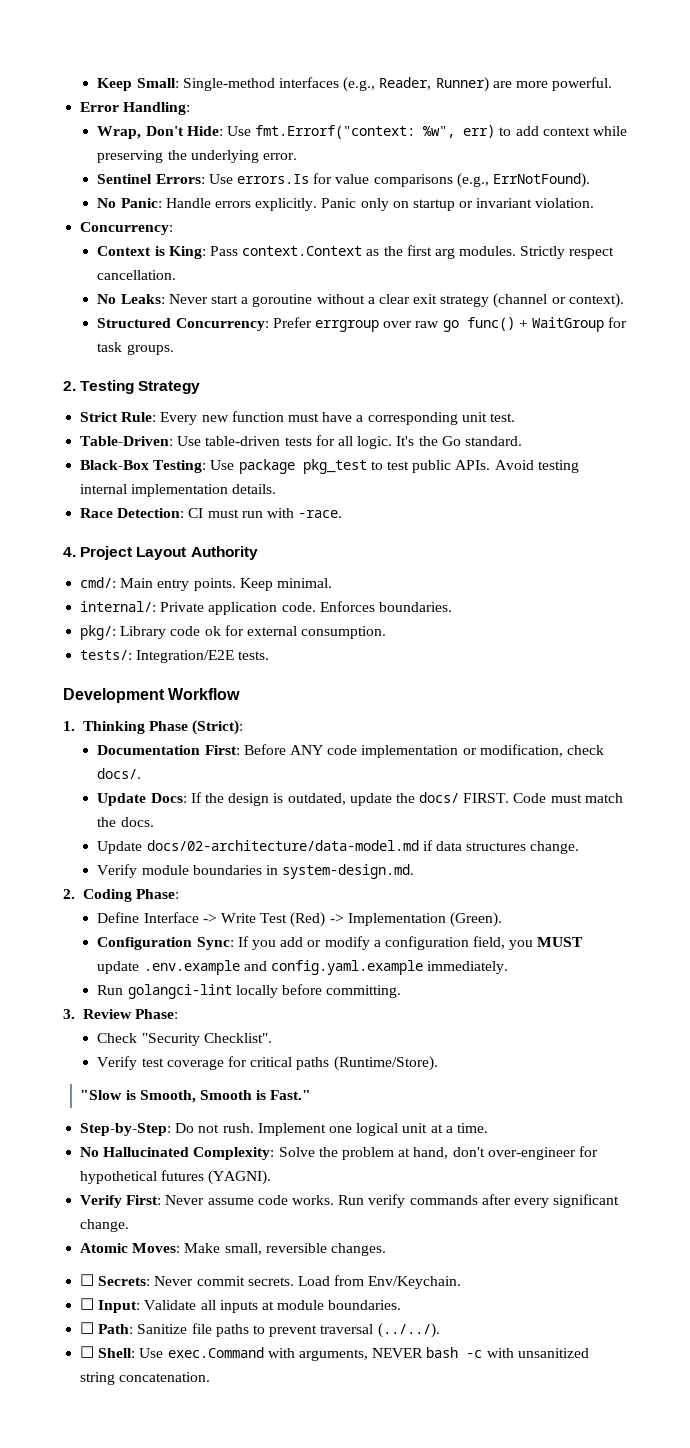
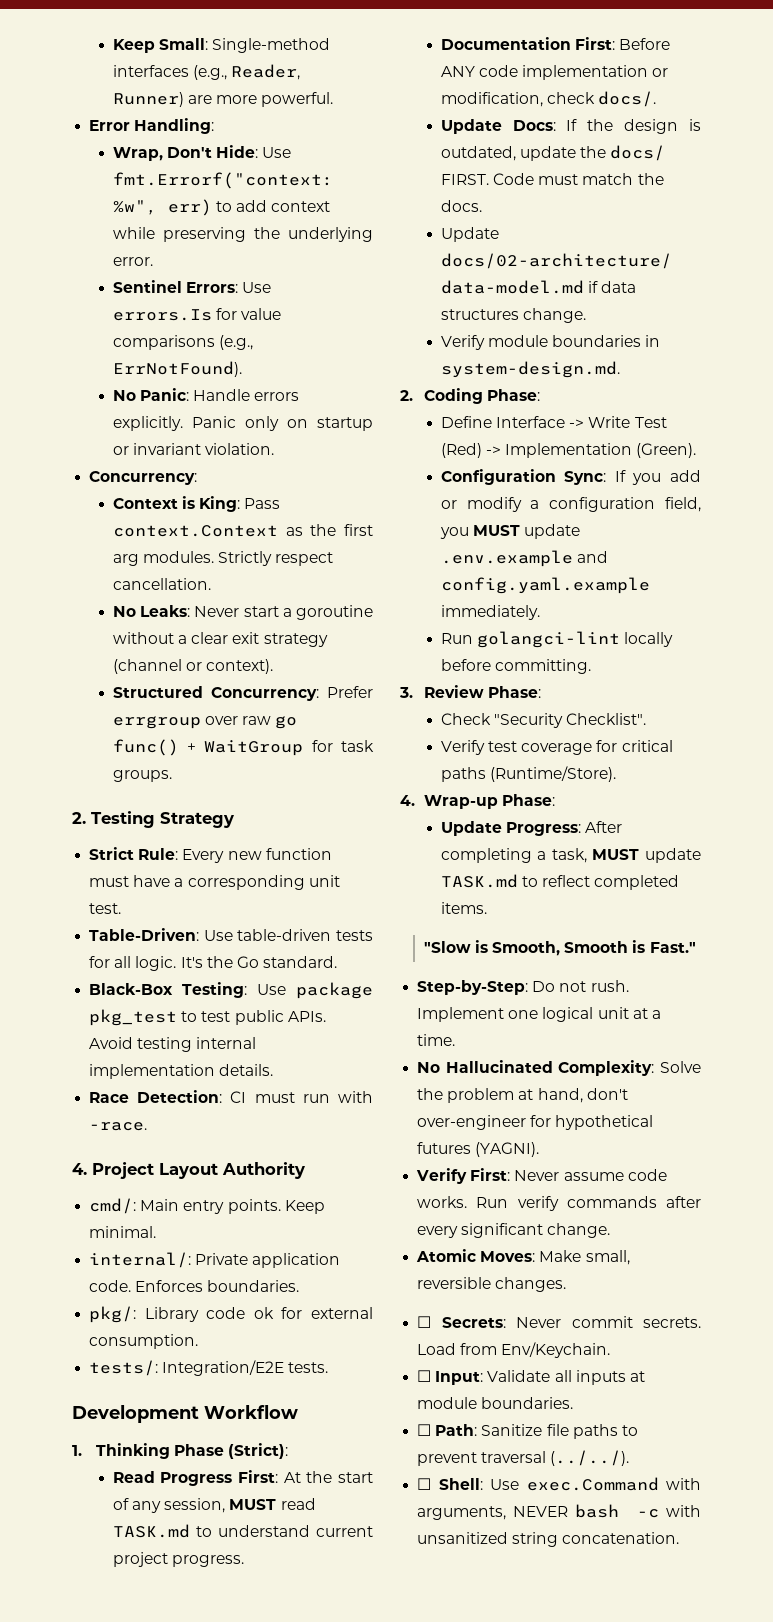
+ Read Progress First: At the start of any session, MUST read TASK.md to understand current project progress.
+ 4. Wrap-up Phase:
+ Update Progress: After completing a task, MUST update TASK.md to reflect completed items.

